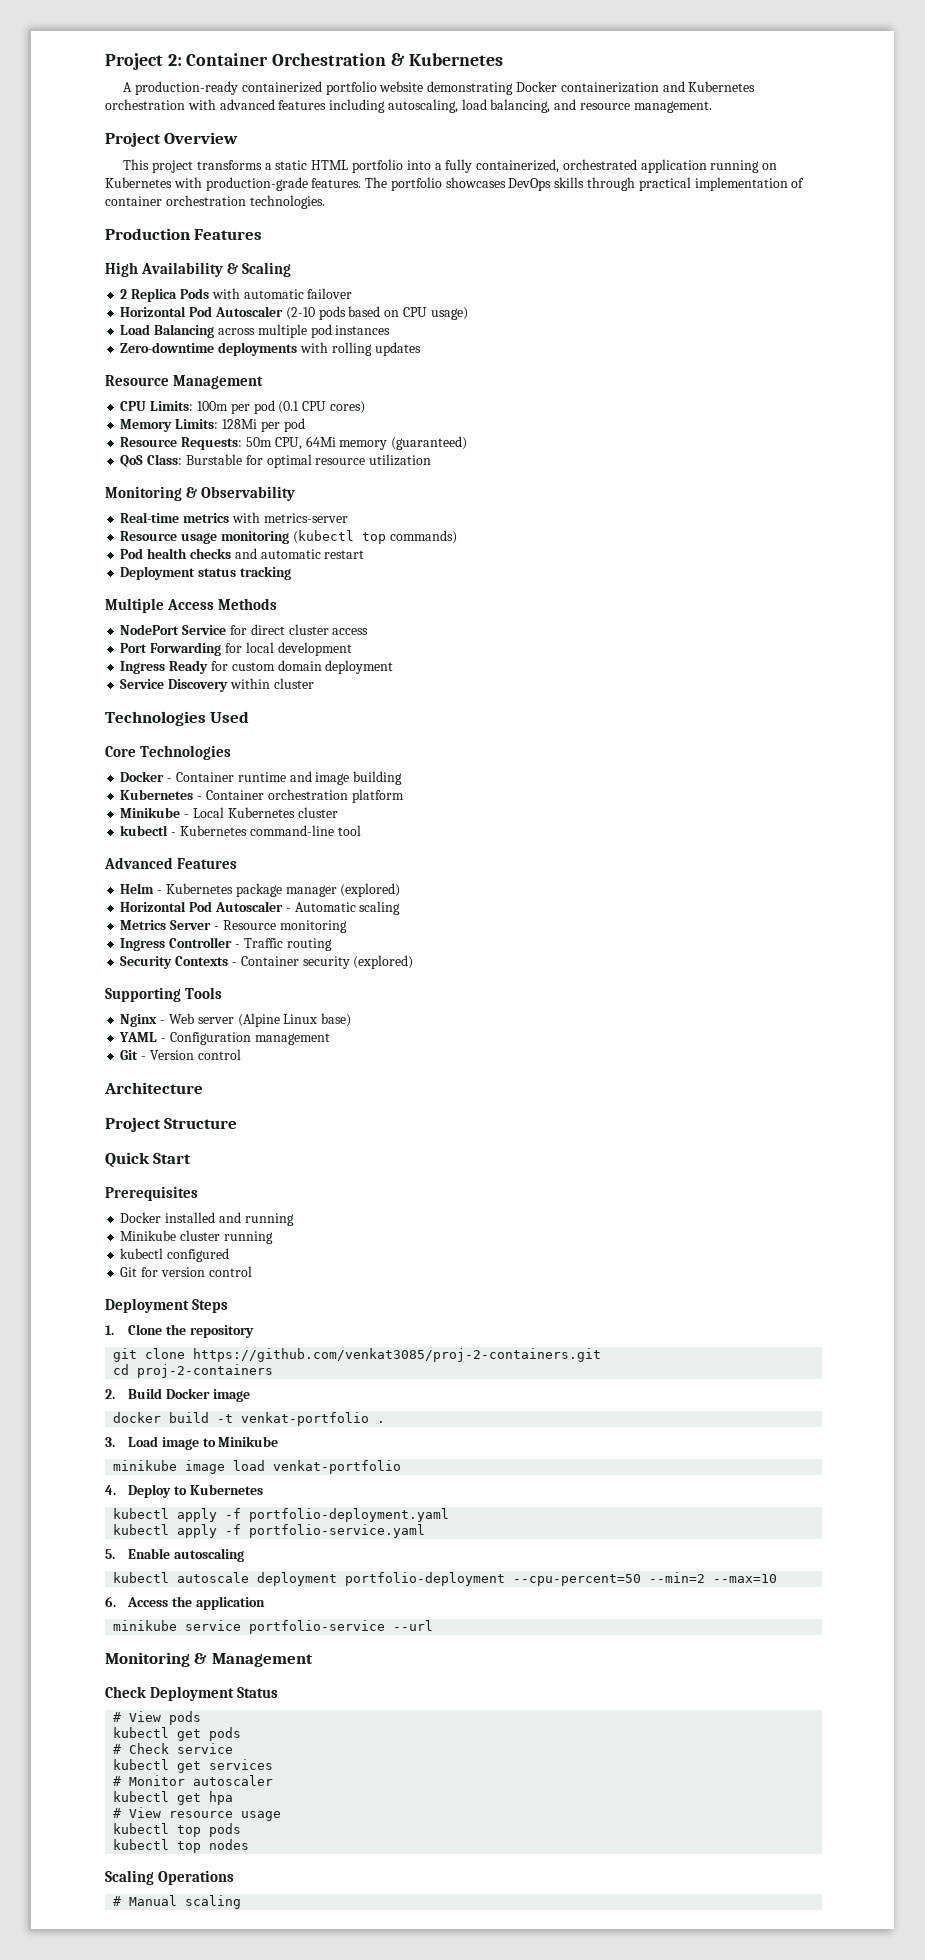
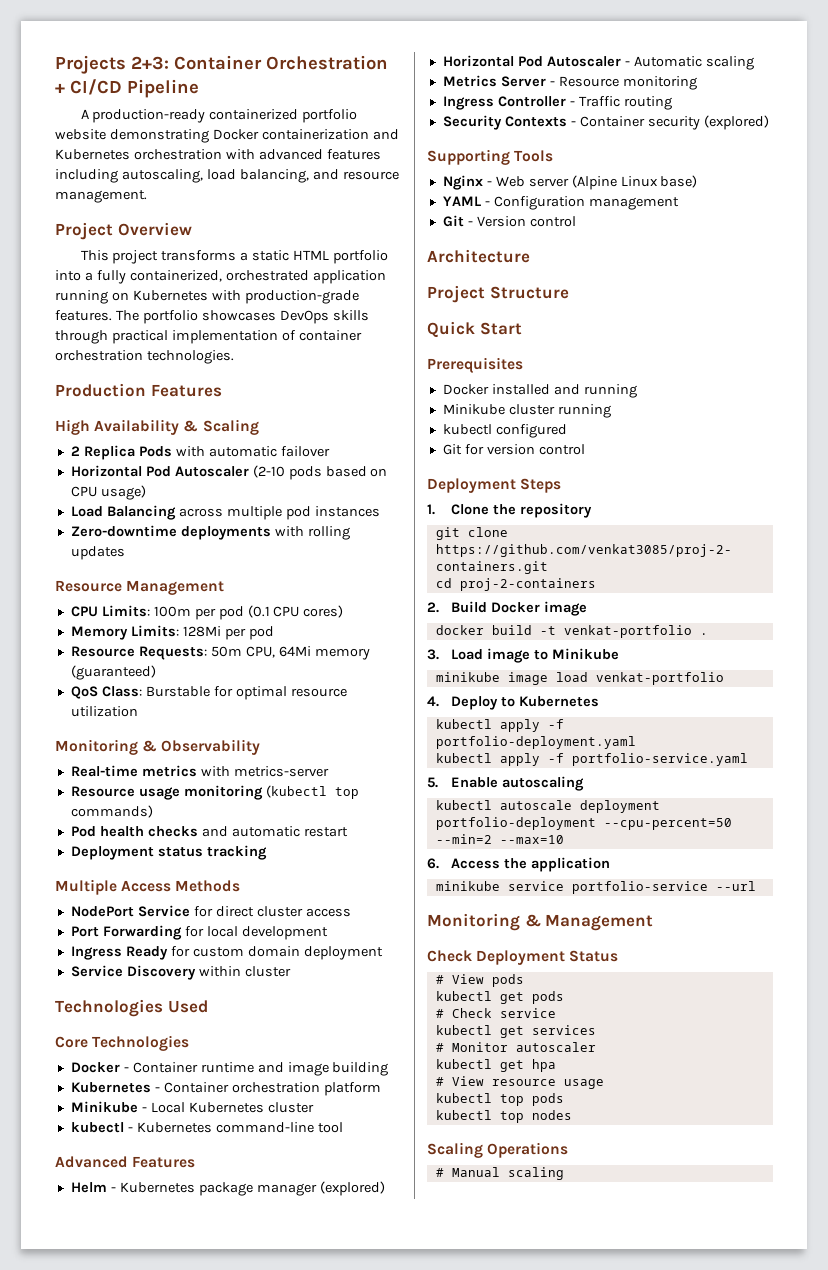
- Project 2: Container Orchestration & Kubernetes
+ Projects 2+3: Container Orchestration + CI/CD Pipeline

